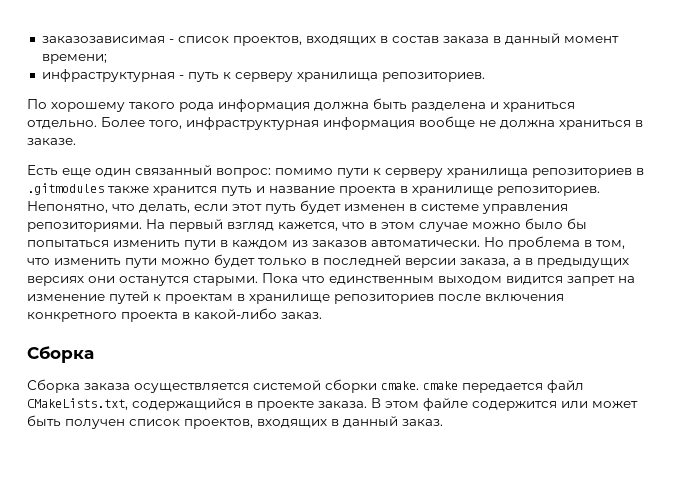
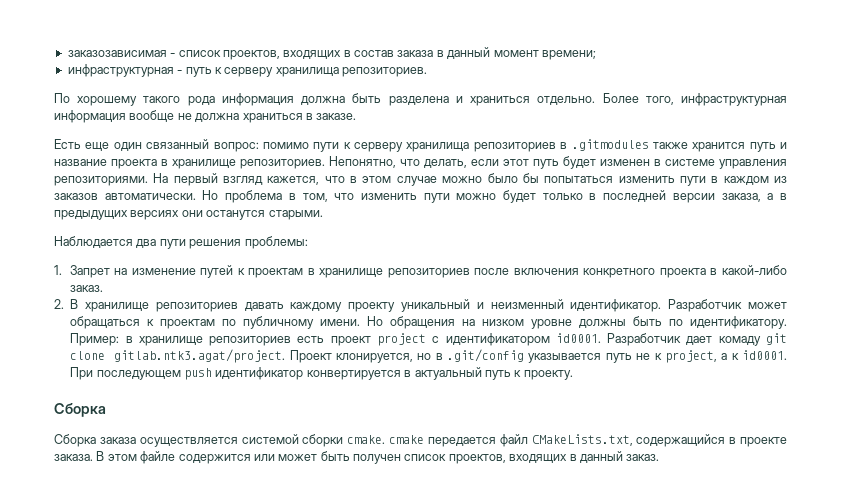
- Но проблема в том, что изменить пути можно будет только в последней версии заказа, а в предыдущих версиях они останутся старыми. Пока что единственным выходом видится запрет на изменение путей к проектам в хранилище репозиториев после включения конкретного проекта в какой-либо заказ.
+ Но проблема в том, что изменить пути можно будет только в последней версии заказа, а в предыдущих версиях они останутся старыми.
+ Наблюдается два пути решения проблемы:
+ 1. Запрет на изменение путей к проектам в хранилище репозиториев после включения конкретного проекта в какой-либо заказ.
+ 2. В хранилище репозиториев давать каждому проекту уникальный и неизменный идентификатор. Разработчик может обращаться к проектам по публичному имени. Но обращения на низком уровне должны быть по идентификатору. Пример: в хранилище репозиториев есть проект project с идентификатором id0001. Разработчик дает комаду git clone gitlab.ntk3.agat/project. Проект клонируется, но в .git/config указывается путь не к project, а к id0001. При последующем push идентификатор конвертируется в актуальный путь к проекту.

